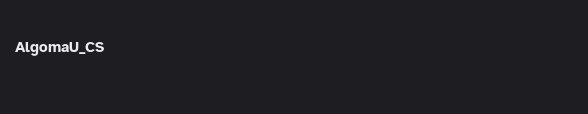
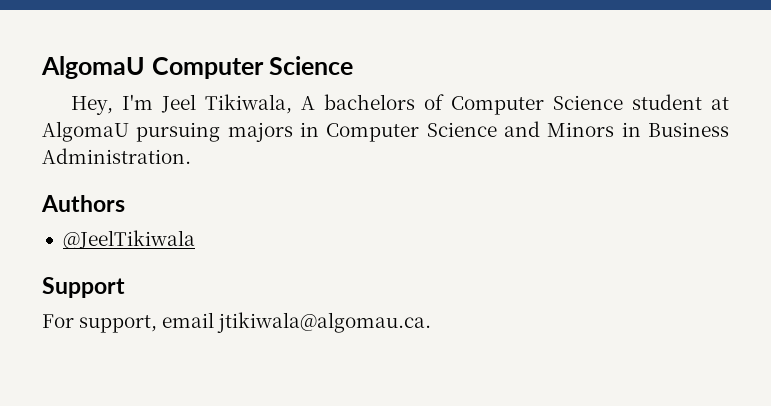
- AlgomaU_CS
+ AlgomaU Computer Science
+ Hey, I'm Jeel Tikiwala, A bachelors of Computer Science student at AlgomaU pursuing majors in Computer Science and Minors in Business Administration.
+ Authors
+ @JeelTikiwala
+ Support
+ For support, email jtikiwala@algomau.ca.

